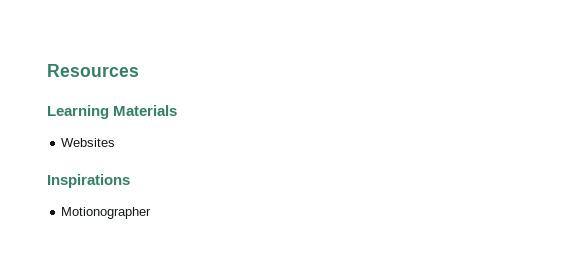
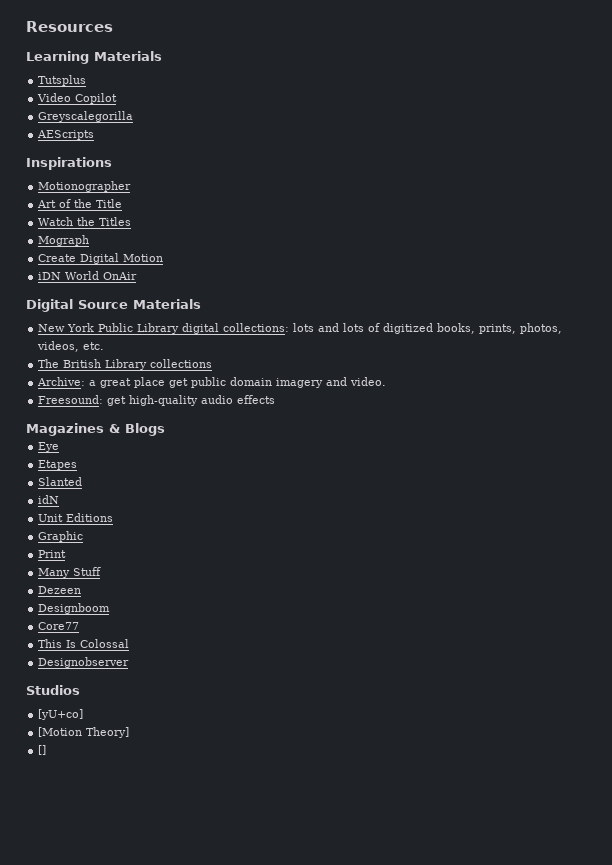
- Websites
+ Tutsplus
+ Video Copilot
+ Greyscalegorilla
+ AEScripts
  Inspirations
  Motionographer
+ Art of the Title
+ Watch the Titles
+ Mograph
+ Create Digital Motion
+ iDN World OnAir
+ Digital Source Materials
+ New York Public Library digital collections: lots and lots of digitized books, prints, photos, videos, etc.
+ The British Library collections
+ Archive: a great place get public domain imagery and video.
+ Freesound: get high-quality audio effects
+ Magazines & Blogs
+ Eye
+ Etapes
+ Slanted
+ idN
+ Unit Editions
+ Graphic
+ Print
+ Many Stuff
+ Dezeen
+ Designboom
+ Core77
+ This Is Colossal
+ Designobserver
+ Studios
+ [yU+co]
+ [Motion Theory]
+ []

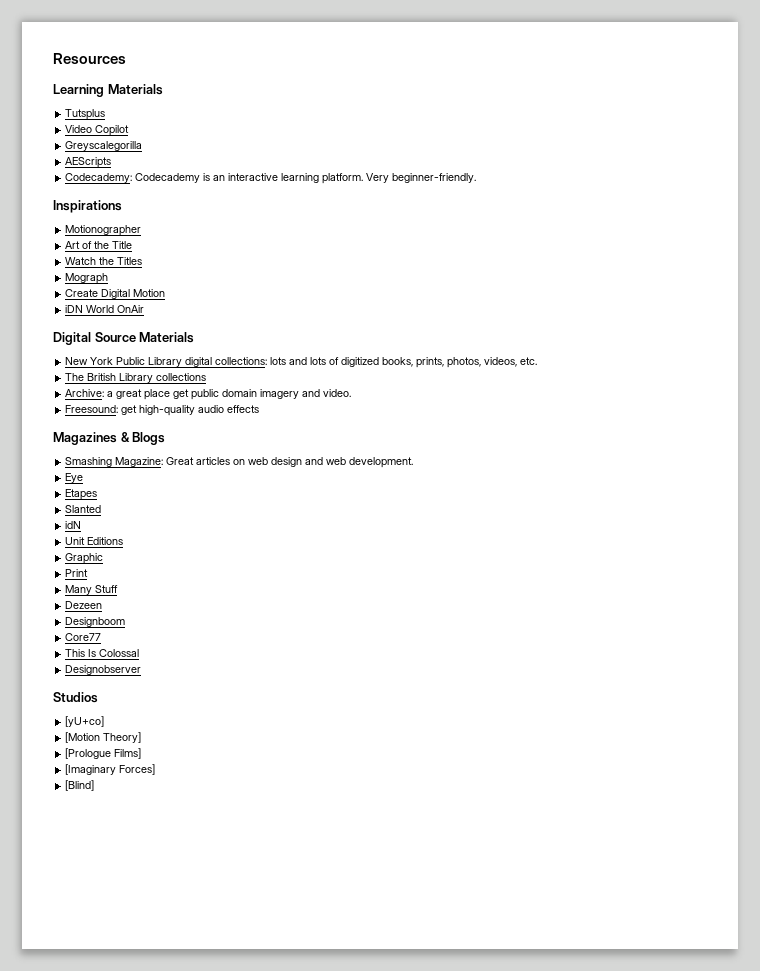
+ Codecademy: Codecademy is an interactive learning platform. Very beginner-friendly.
+ Smashing Magazine: Great articles on web design and web development.
- []
+ [Prologue Films]
+ [Imaginary Forces]
+ [Blind]

